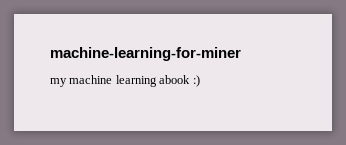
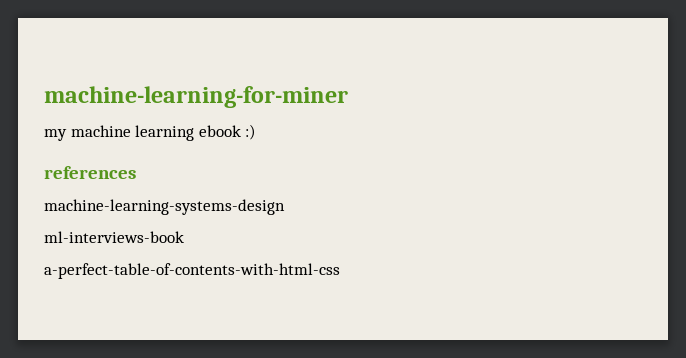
- my machine learning abook :)
+ my machine learning ebook :)
+ references
+ machine-learning-systems-design
+ ml-interviews-book
+ a-perfect-table-of-contents-with-html-css

